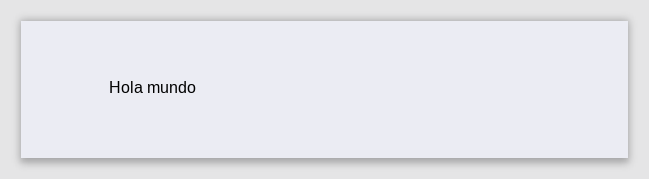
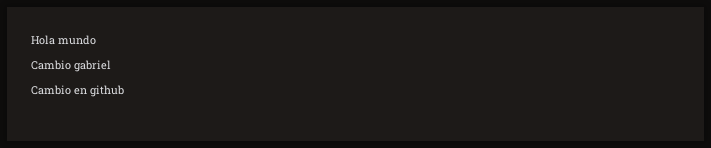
+ Cambio gabriel
+ Cambio en github

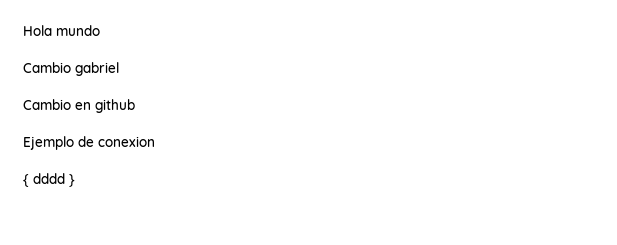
+ Ejemplo de conexion
+ { dddd }

